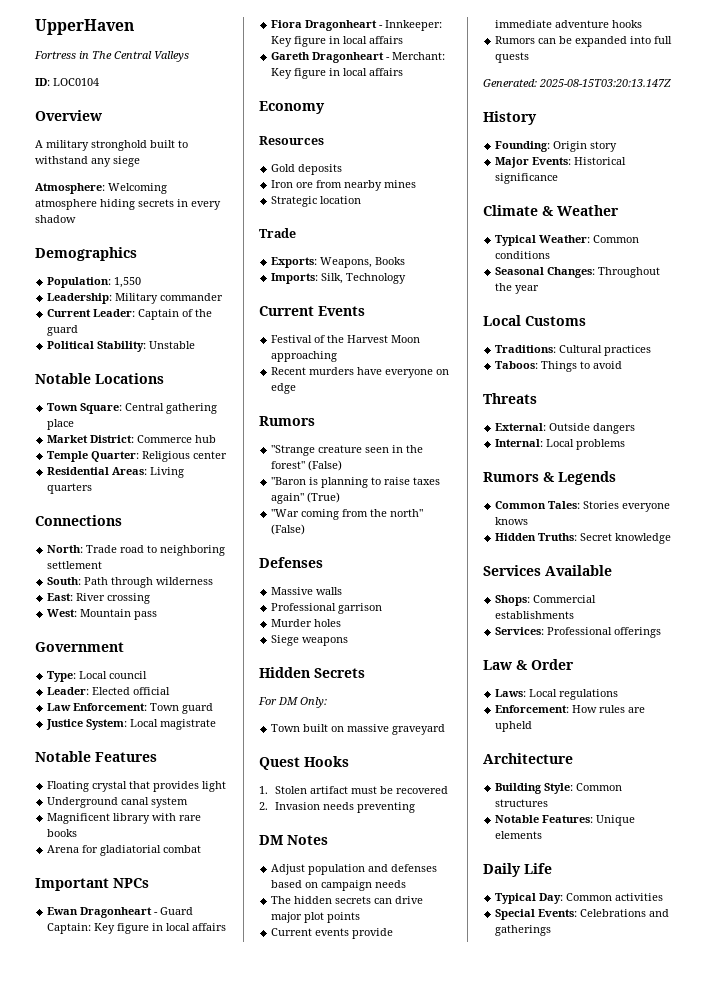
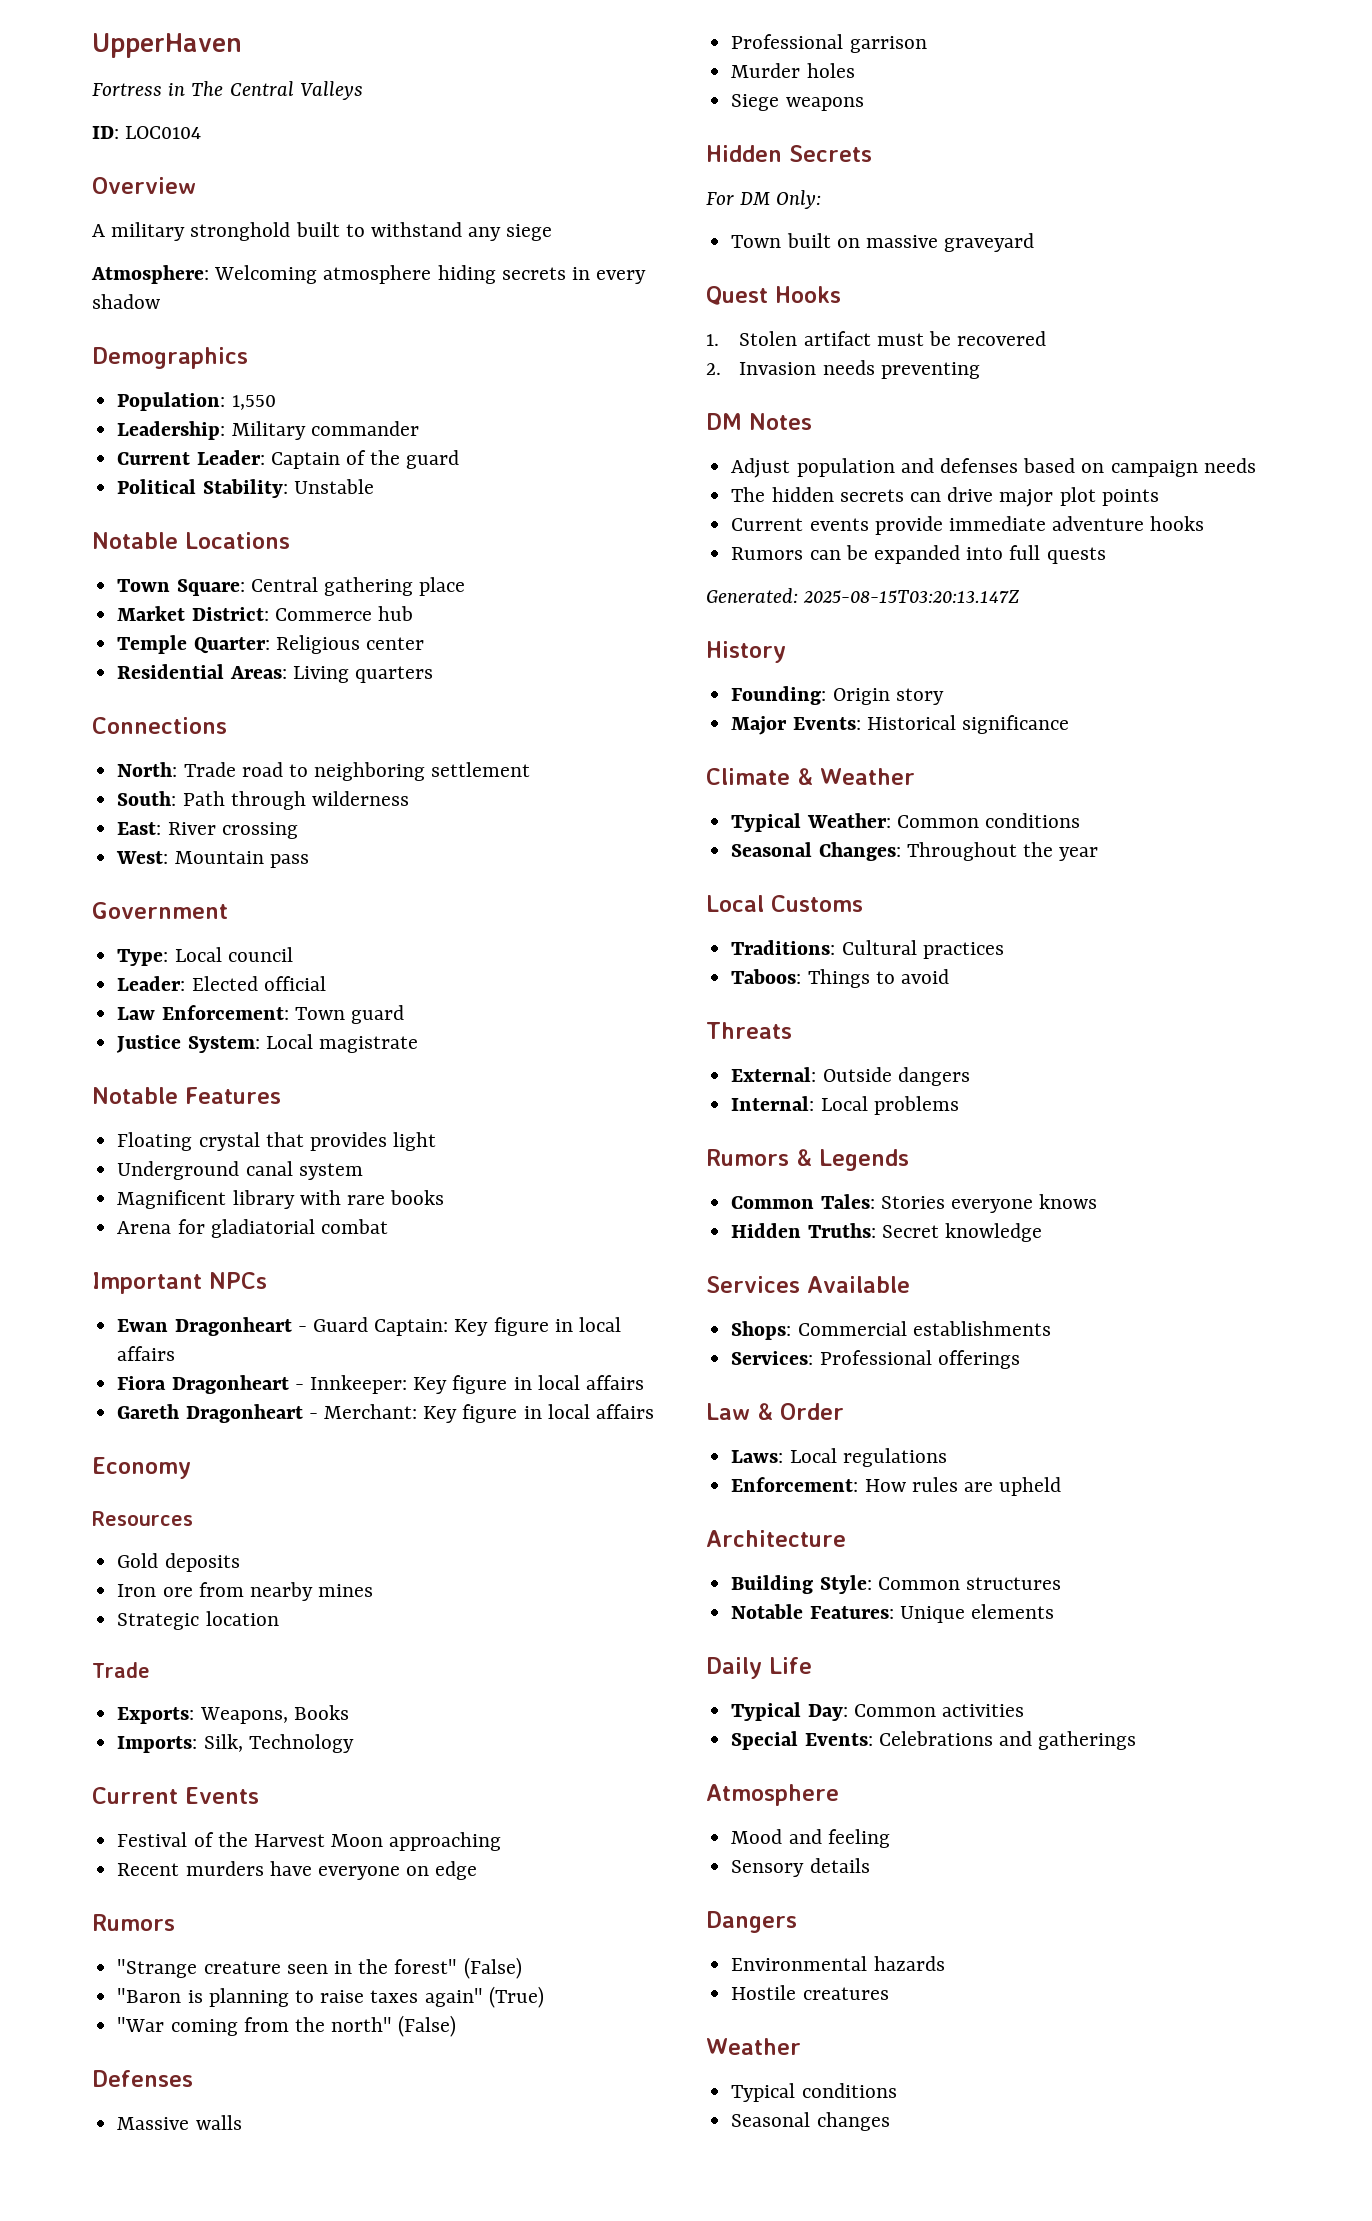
+ Atmosphere
+ Mood and feeling
+ Sensory details
+ Dangers
+ Environmental hazards
+ Hostile creatures
+ Weather
+ Typical conditions
+ Seasonal changes

